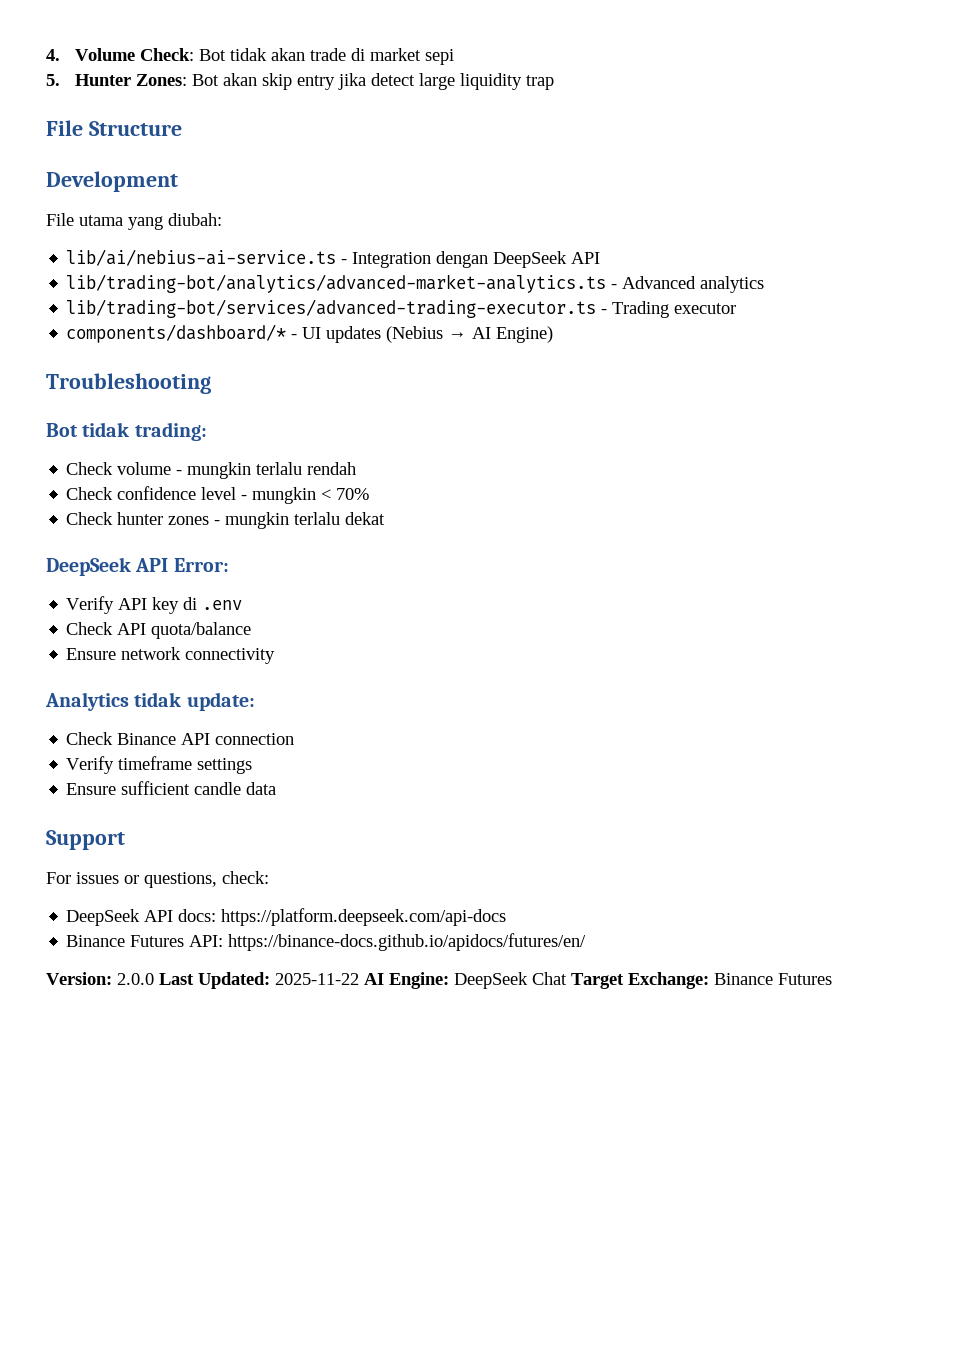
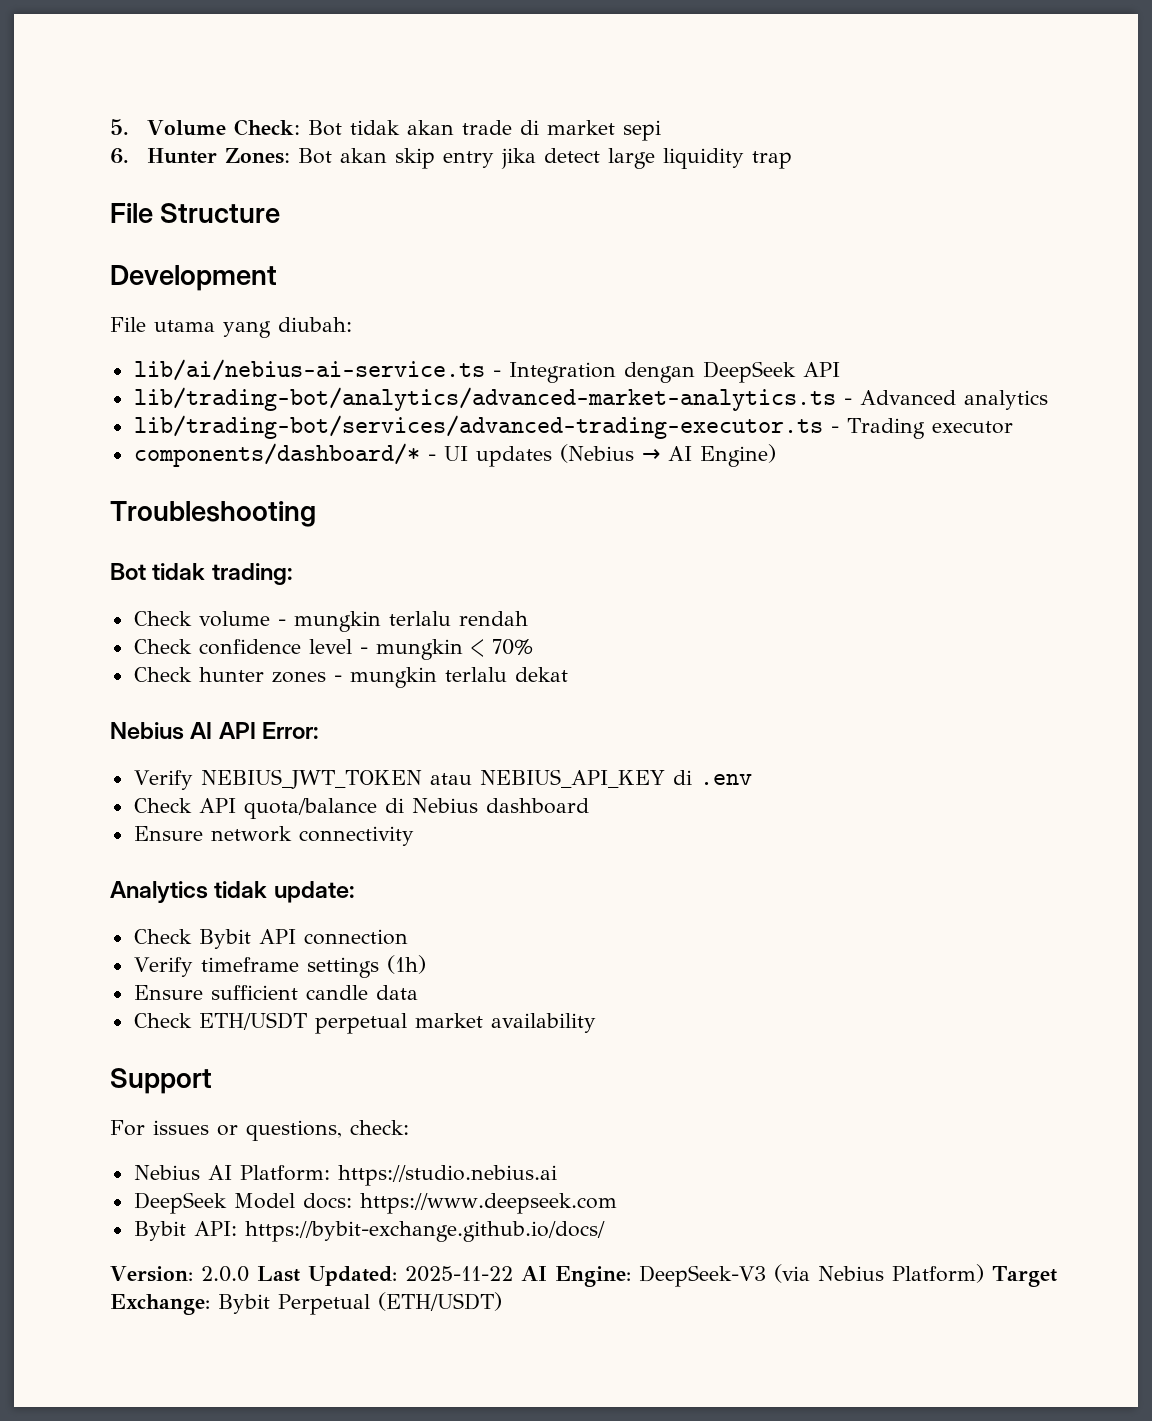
- 4. Volume Check: Bot tidak akan trade di market sepi
+ 5. Volume Check: Bot tidak akan trade di market sepi
- 5. Hunter Zones: Bot akan skip entry jika detect large liquidity trap
+ 6. Hunter Zones: Bot akan skip entry jika detect large liquidity trap
- DeepSeek API Error:
+ Nebius AI API Error:
- Verify API key di .env
+ Verify NEBIUS_JWT_TOKEN atau NEBIUS_API_KEY di .env
- Check API quota/balance
+ Check API quota/balance di Nebius dashboard
- Check Binance API connection
+ Check Bybit API connection
- Verify timeframe settings
+ Verify timeframe settings (1h)
+ Check ETH/USDT perpetual market availability
- DeepSeek API docs: https://platform.deepseek.com/api-docs
- Binance Futures API: https://binance-docs.github.io/apidocs/futures/en/
+ Nebius AI Platform: https://studio.nebius.ai
+ DeepSeek Model docs: https://www.deepseek.com
+ Bybit API: https://bybit-exchange.github.io/docs/
- Version: 2.0.0 Last Updated: 2025-11-22 AI Engine: DeepSeek Chat Target Exchange: Binance Futures
+ Version: 2.0.0 Last Updated: 2025-11-22 AI Engine: DeepSeek-V3 (via Nebius Platform) Target Exchange: Bybit Perpetual (ETH/USDT)

